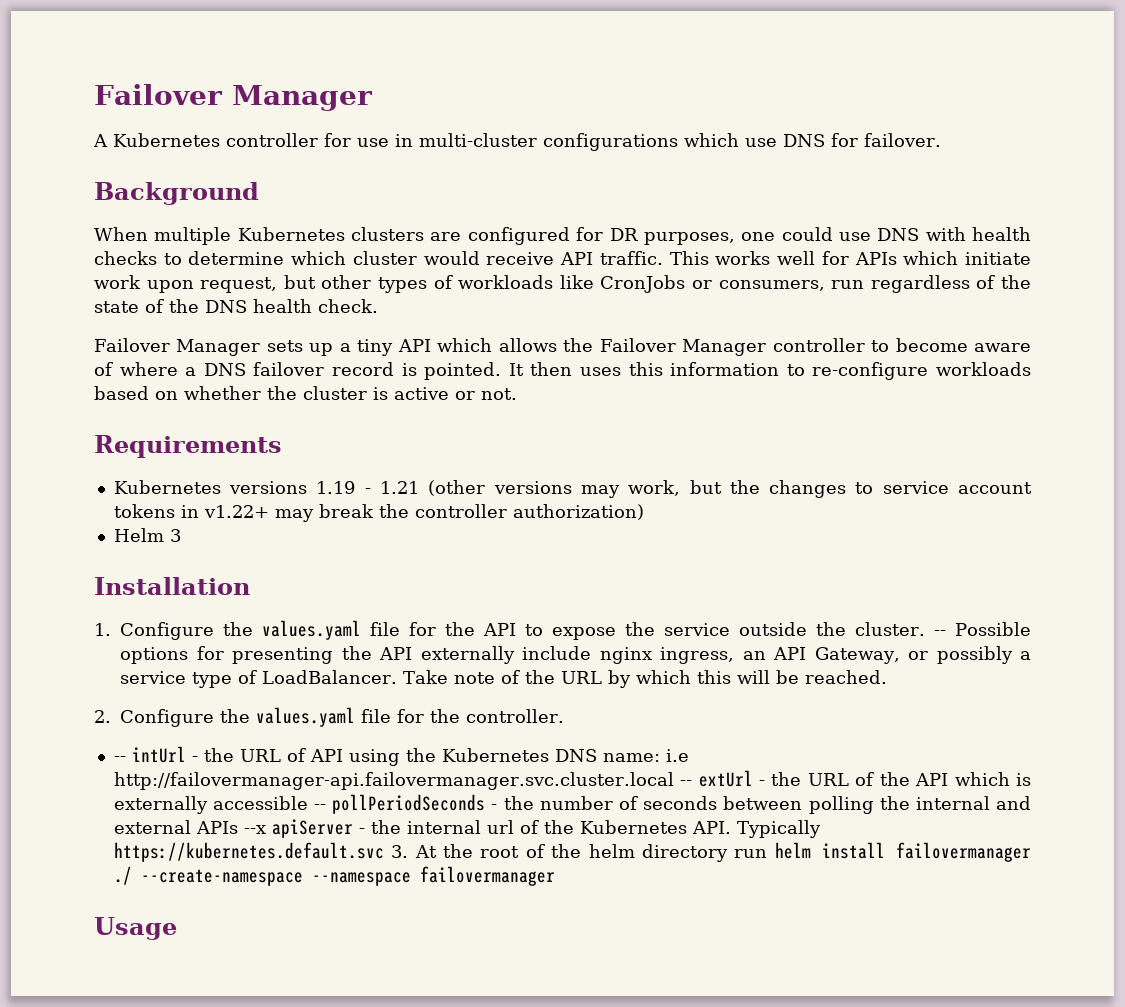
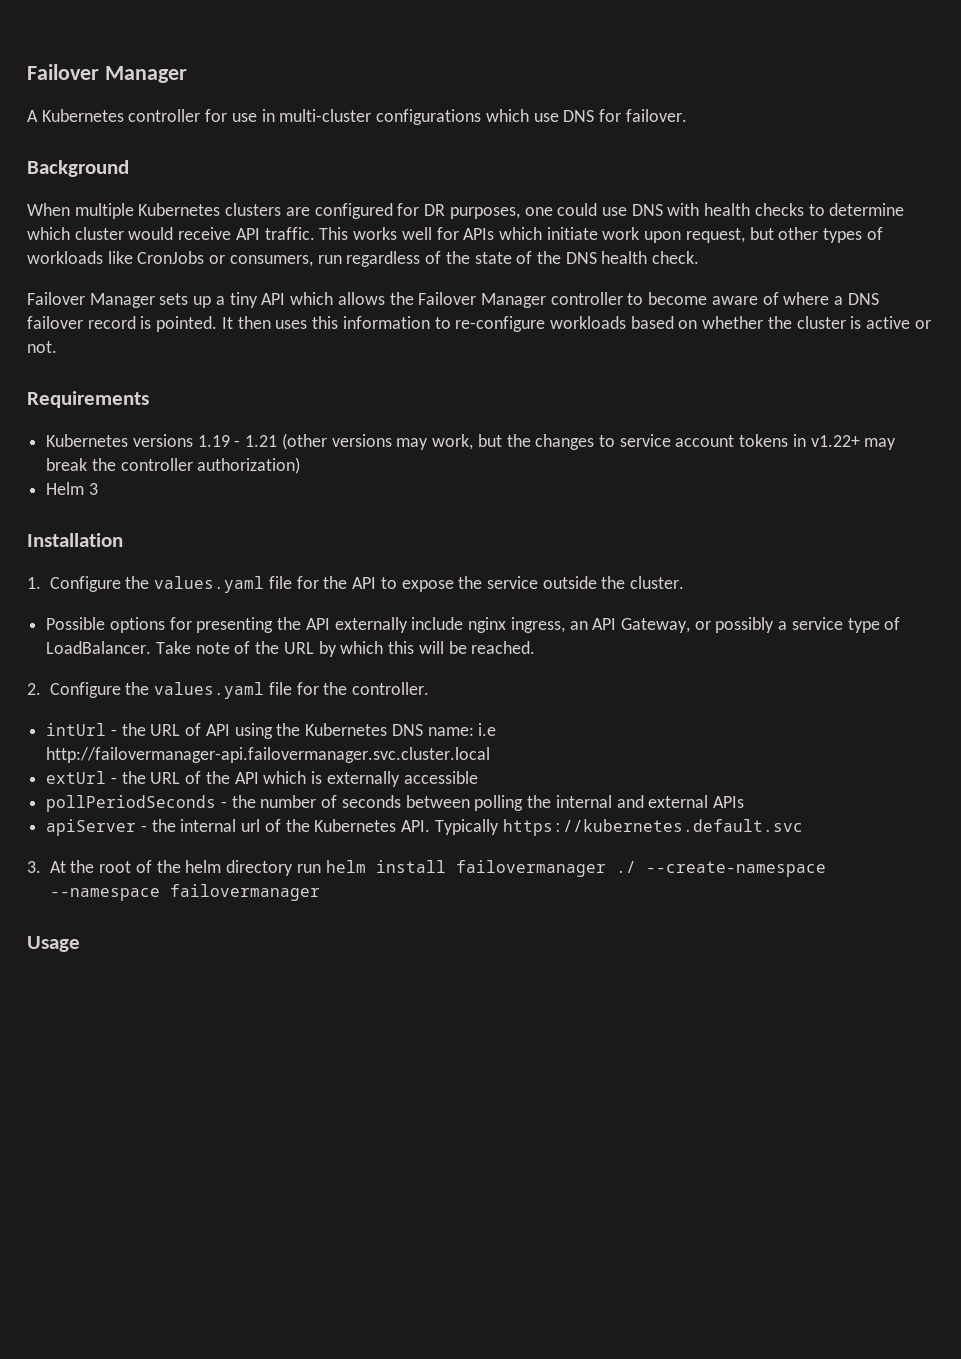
- 1. Configure the values.yaml file for the API to expose the service outside the cluster. -- Possible options for presenting the API externally include nginx ingress, an API Gateway, or possibly a service type of LoadBalancer.
+ 1. Configure the values.yaml file for the API to expose the service outside the cluster.
+ Possible options for presenting the API externally include nginx ingress, an API Gateway, or possibly a service type of LoadBalancer.
- -- intUrl - the URL of API using the Kubernetes DNS name:
+ intUrl - the URL of API using the Kubernetes DNS name:
- i.e http://failovermanager-api.failovermanager.svc.cluster.local -- extUrl - the URL of the API which is externally accessible -- pollPeriodSeconds - the number of seconds between polling the internal and external APIs --x apiServer - the internal url of the Kubernetes API. Typically https://kubernetes.default.svc 3. At the root of the helm directory run helm install failovermanager ./ --create-namespace --namespace failovermanager
+ i.e http://failovermanager-api.failovermanager.svc.cluster.local
+ extUrl - the URL of the API which is externally accessible
+ pollPeriodSeconds - the number of seconds between polling the internal and external APIs
+ apiServer - the internal url of the Kubernetes API. Typically https://kubernetes.default.svc
+ 3. At the root of the helm directory run helm install failovermanager ./ --create-namespace --namespace failovermanager

